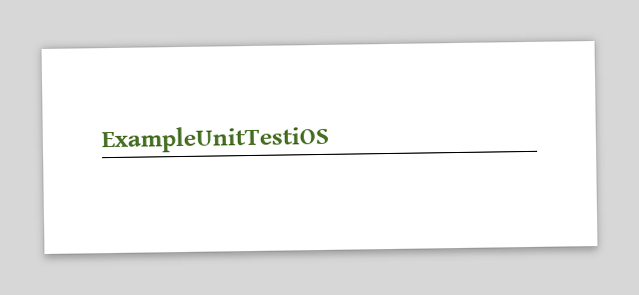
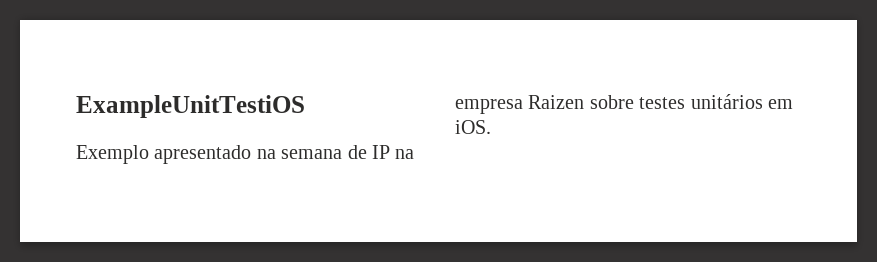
+ Exemplo apresentado na semana de IP na empresa Raizen sobre testes unitários em iOS.

